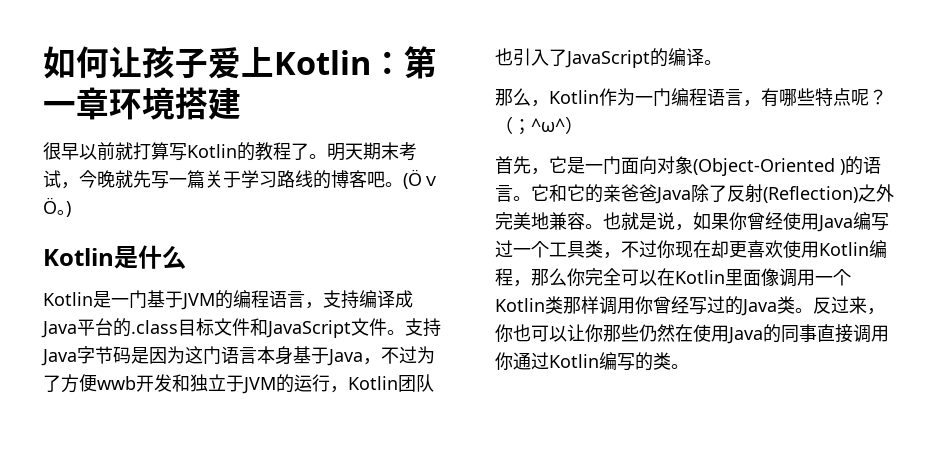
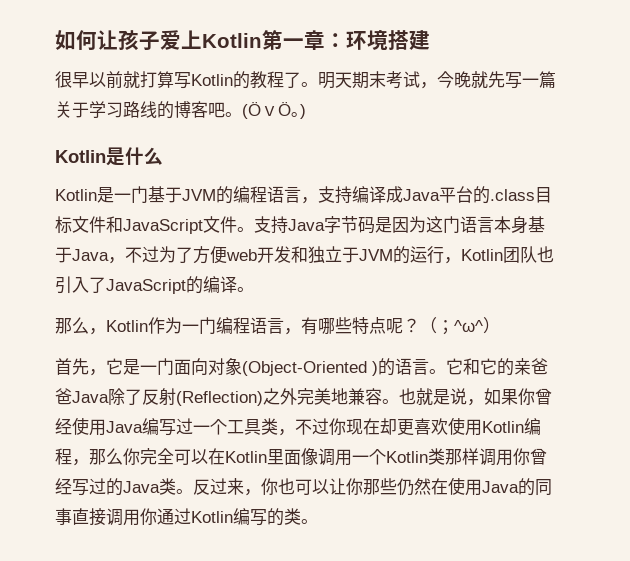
- 如何让孩子爱上Kotlin：第一章环境搭建
+ 如何让孩子爱上Kotlin第一章：环境搭建
- 支持Java字节码是因为这门语言本身基于Java，不过为了方便wwb开发和独立于JVM的运行，Kotlin团队也引入了JavaScript的编译。
+ 支持Java字节码是因为这门语言本身基于Java，不过为了方便web开发和独立于JVM的运行，Kotlin团队也引入了JavaScript的编译。

